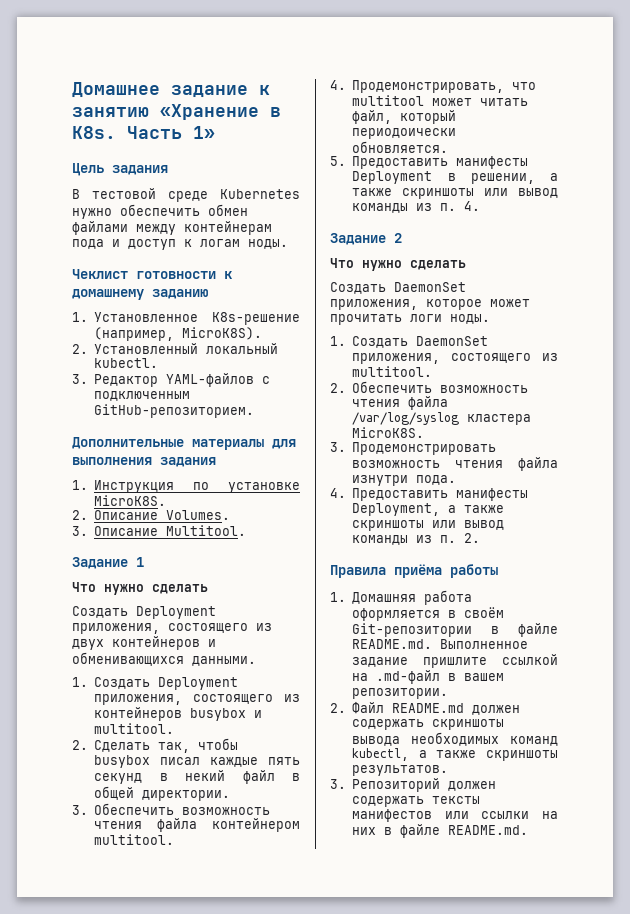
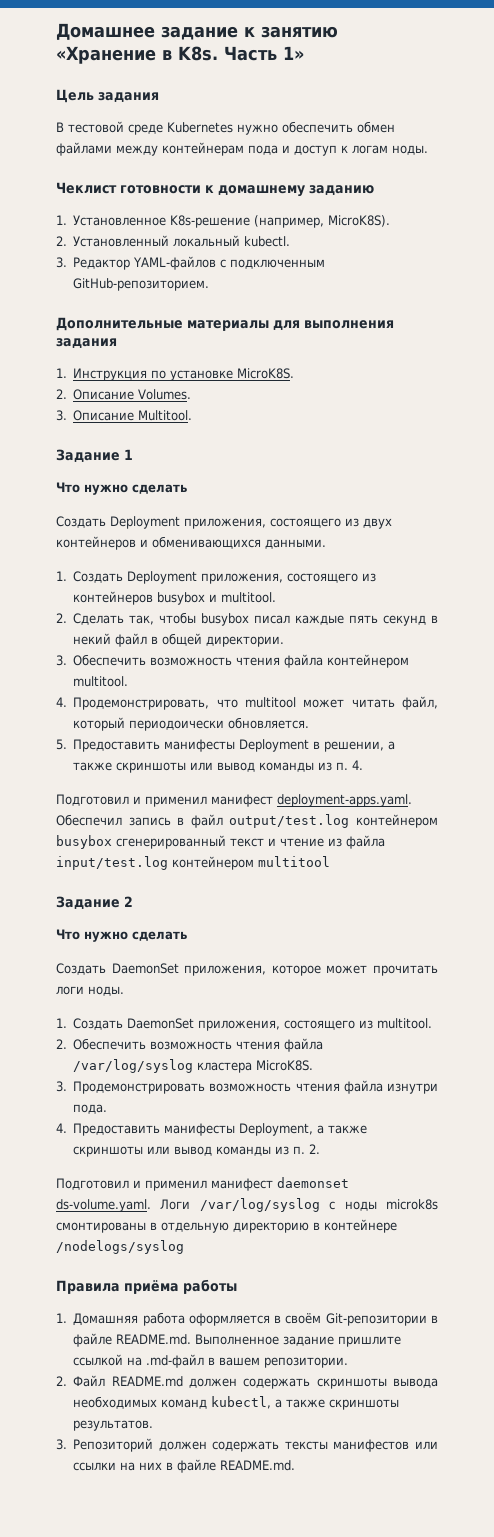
+ Подготовил и применил манифест deployment-apps.yaml. Обеспечил запись в файл output/test.log контейнером busybox сгенерированный текст и чтение из файла input/test.log контейнером multitool
+ Подготовил и применил манифест daemonset ds-volume.yaml. Логи /var/log/syslog с ноды microk8s смонтированы в отдельную директорию в контейнере /nodelogs/syslog

